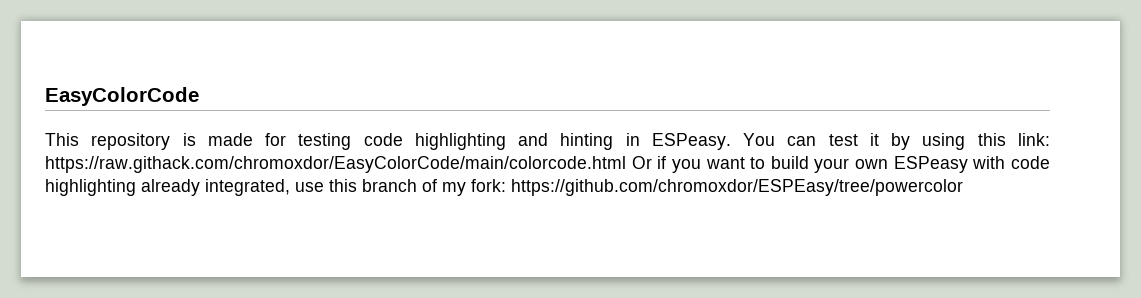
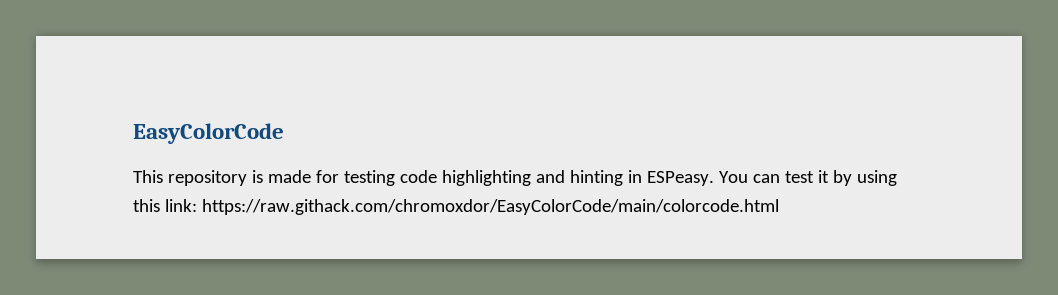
- You can test it by using this link: https://raw.githack.com/chromoxdor/EasyColorCode/main/colorcode.html Or if you want to build your own ESPeasy with code highlighting already integrated, use this branch of my fork: https://github.com/chromoxdor/ESPEasy/tree/powercolor
+ You can test it by using this link: https://raw.githack.com/chromoxdor/EasyColorCode/main/colorcode.html

